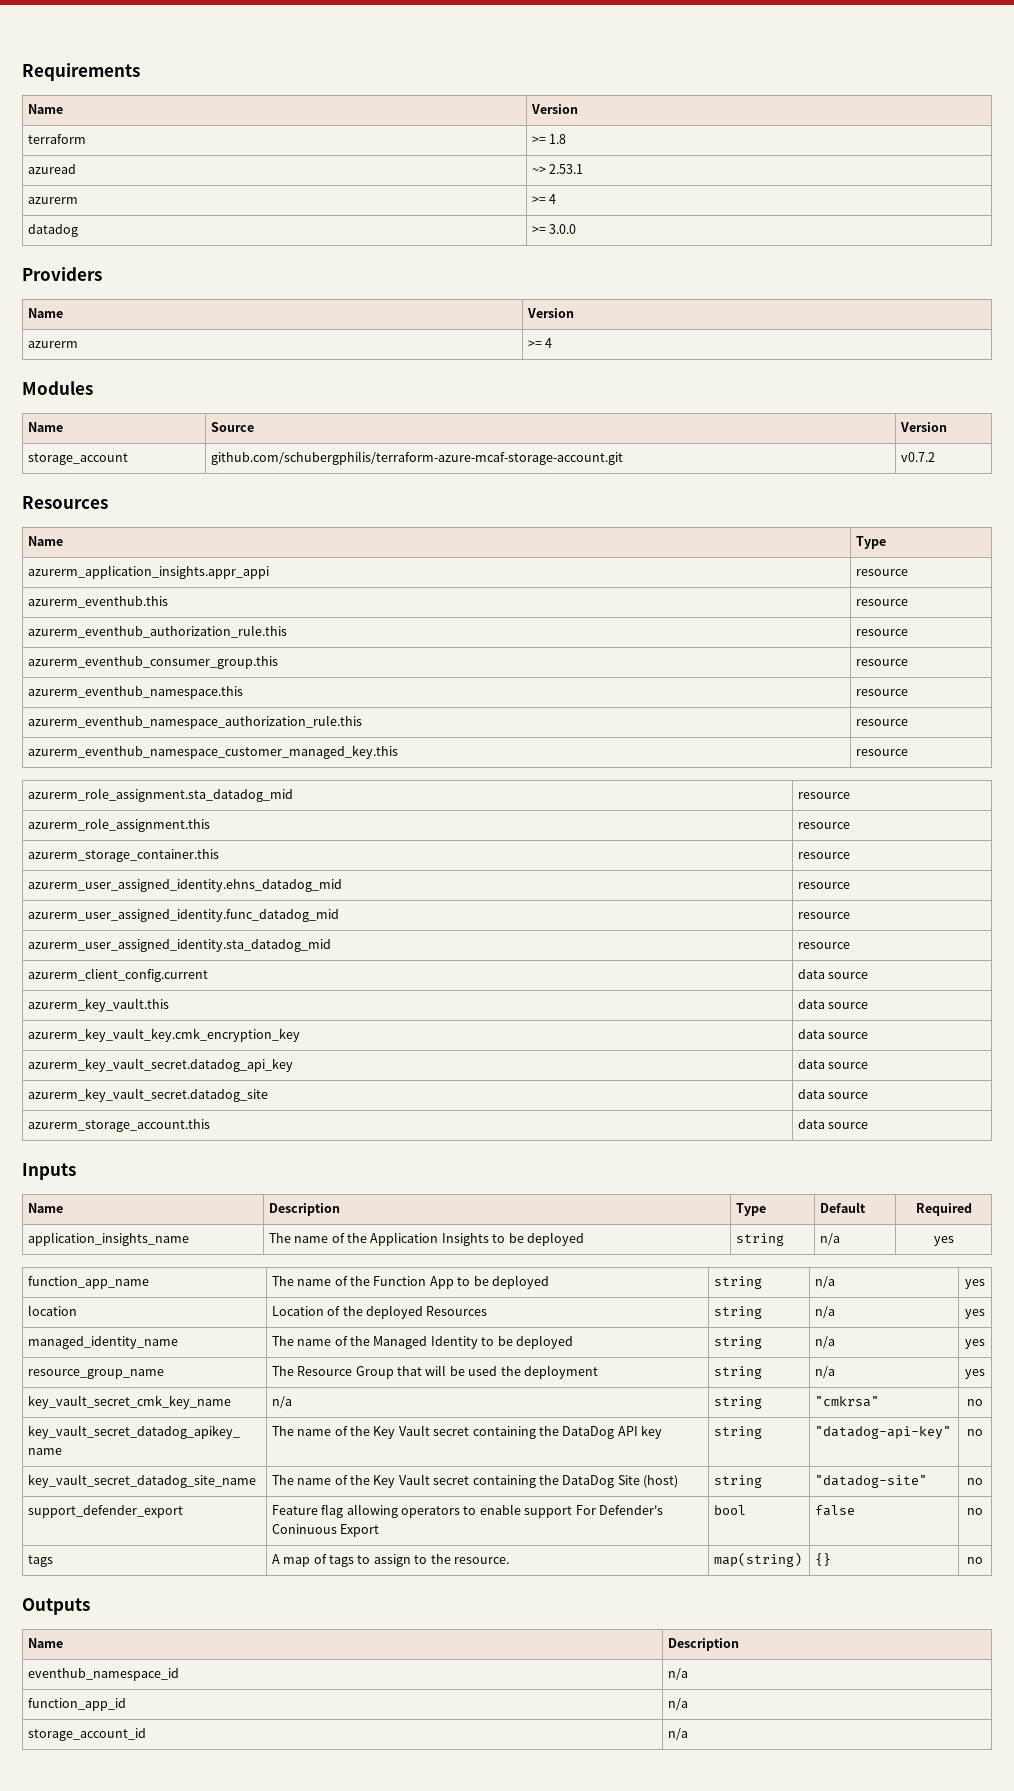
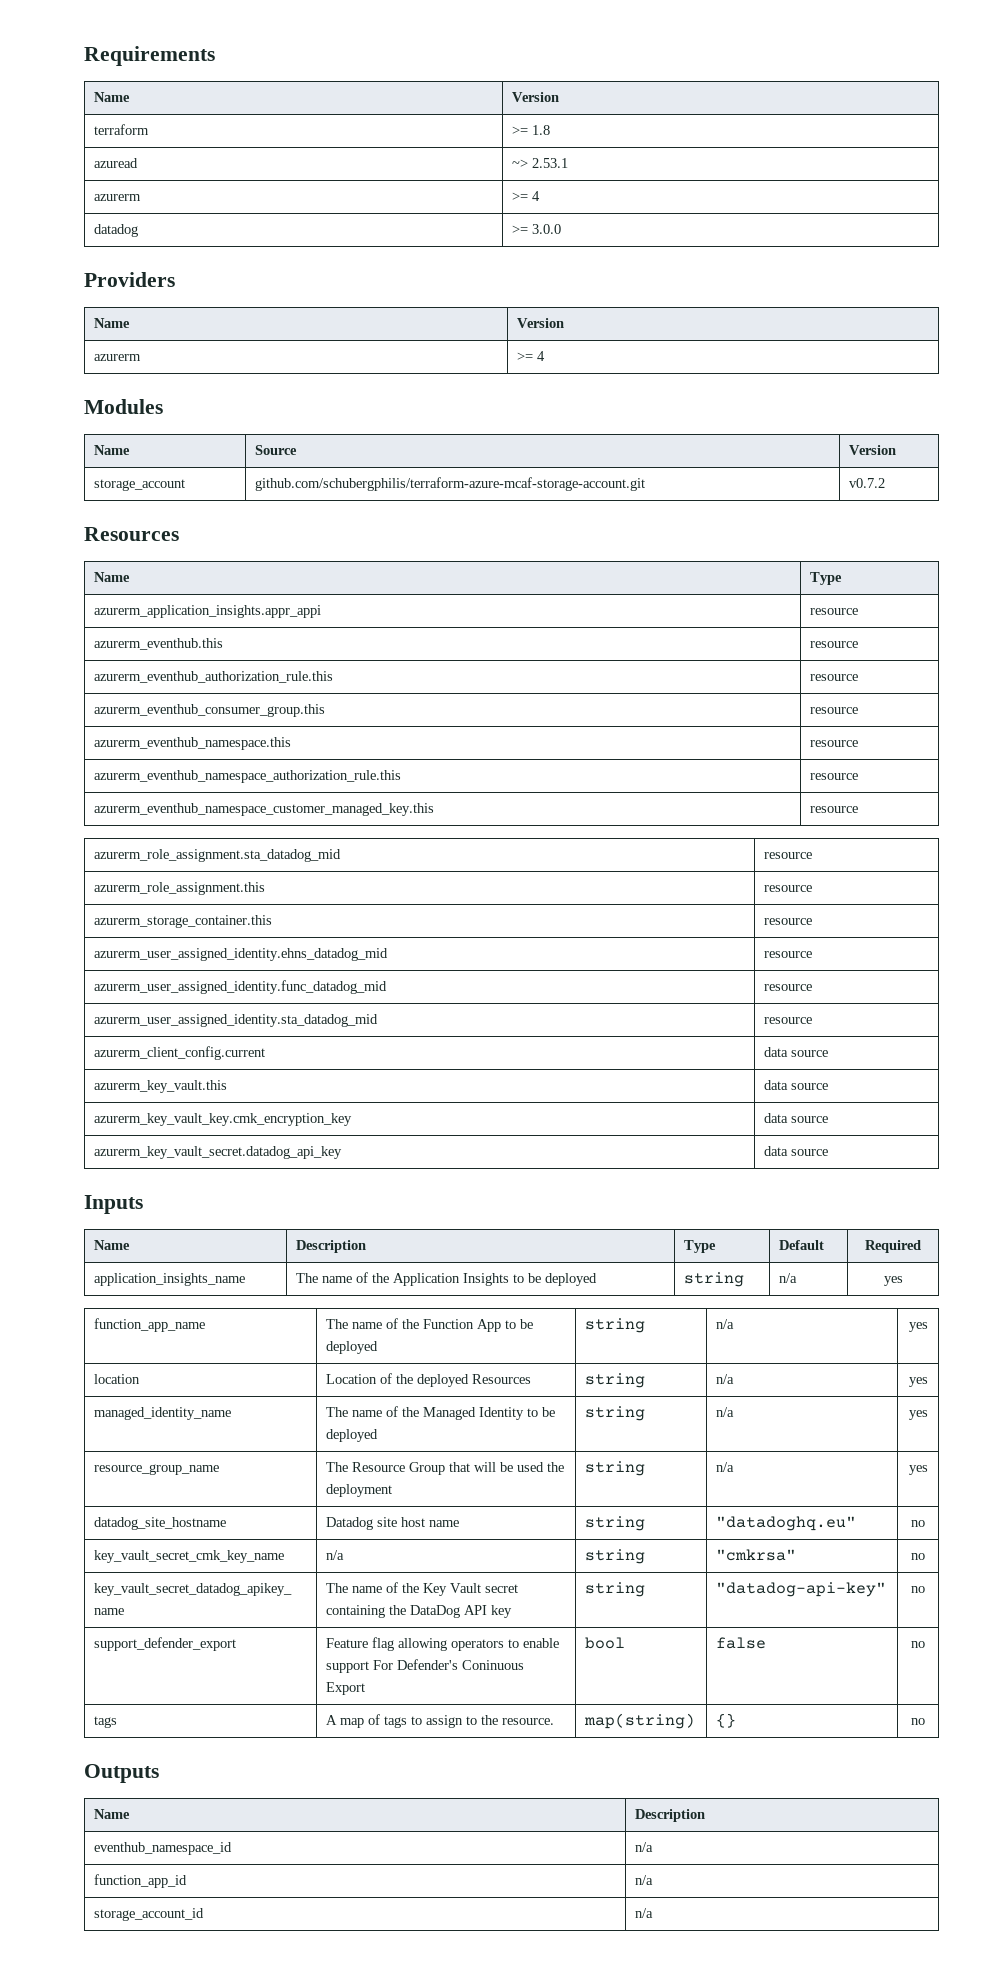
- azurerm_key_vault_secret.datadog_site | data source
- azurerm_storage_account.this | data source
+ datadog_site_hostname | Datadog site host name | string | "datadoghq.eu" | no
- key_vault_secret_datadog_site_name | The name of the Key Vault secret containing the DataDog Site (host) | string | "datadog-site" | no

